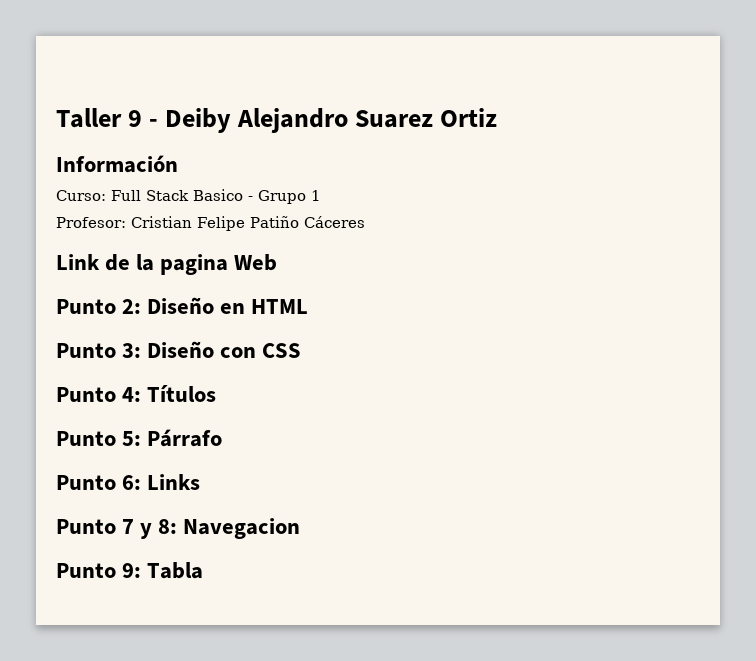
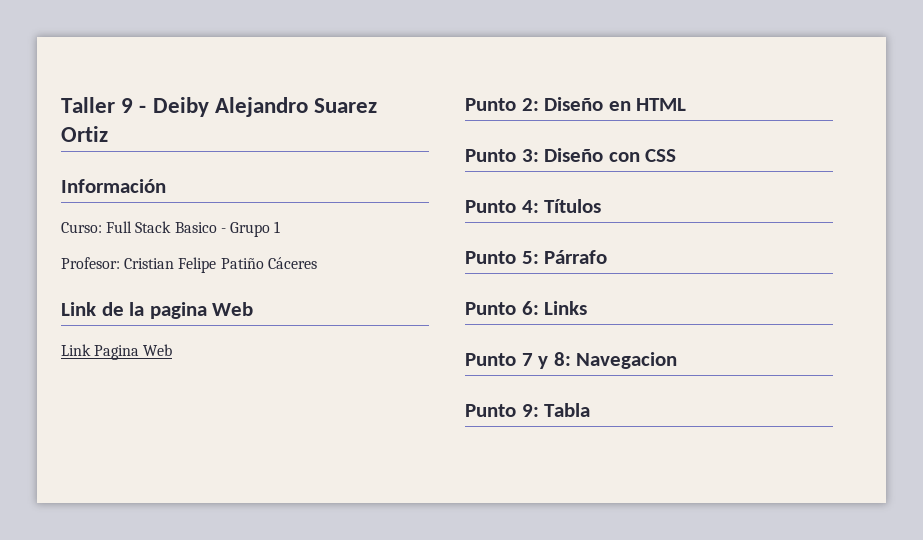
+ Link Pagina Web

